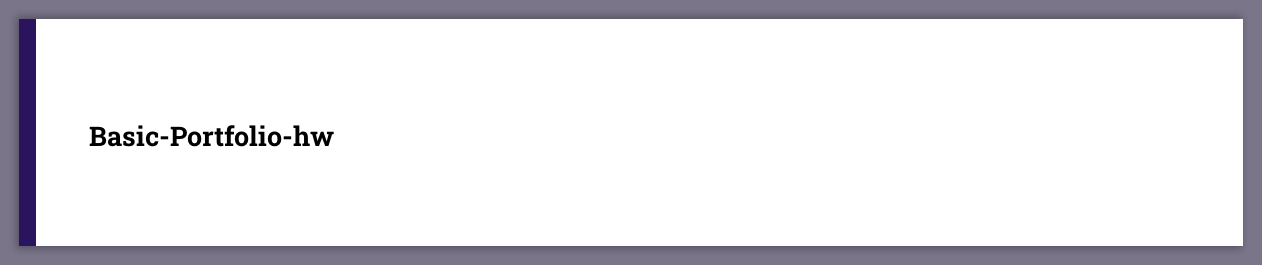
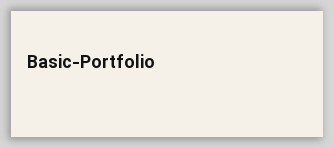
- Basic-Portfolio-hw
+ Basic-Portfolio

